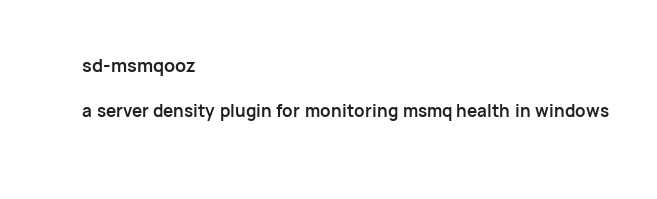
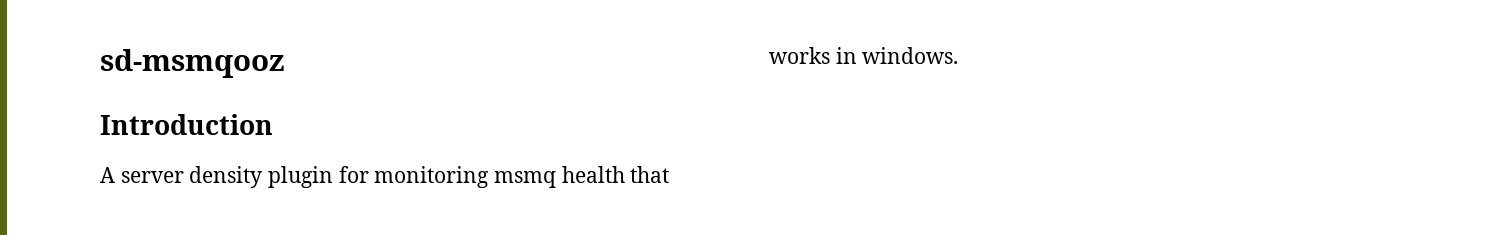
- a server density plugin for monitoring msmq health in windows
+ Introduction
+ A server density plugin for monitoring msmq health that works in windows.

